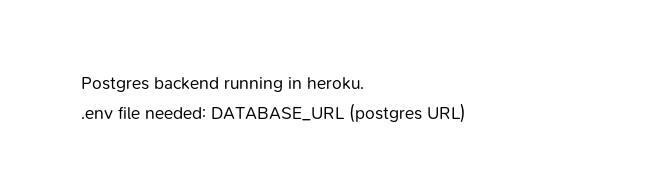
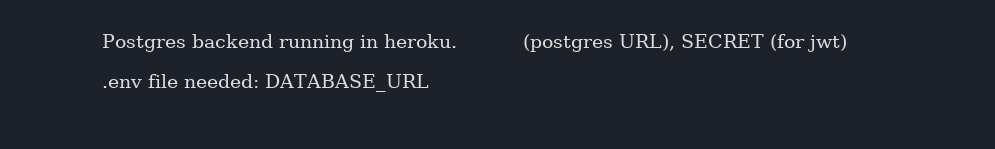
- .env file needed: DATABASE_URL (postgres URL)
+ .env file needed: DATABASE_URL (postgres URL), SECRET (for jwt)

